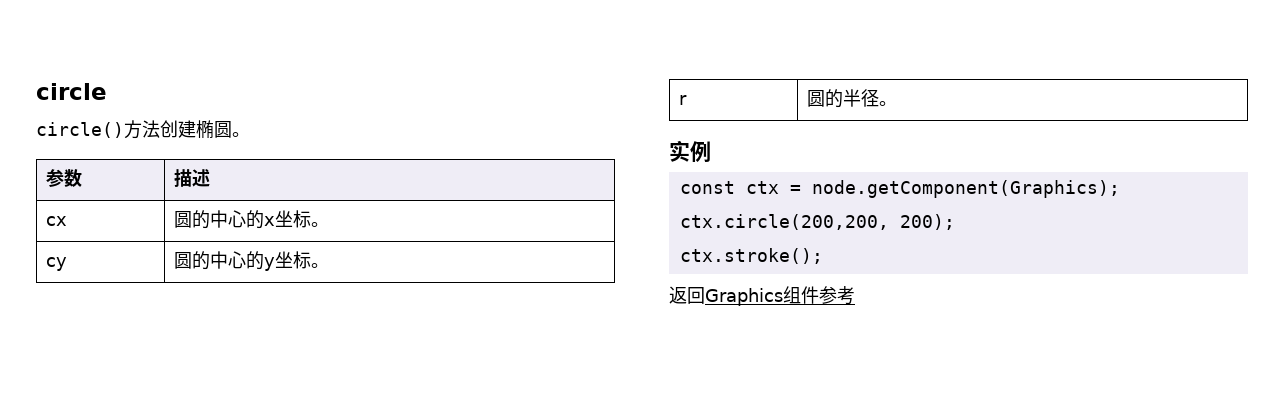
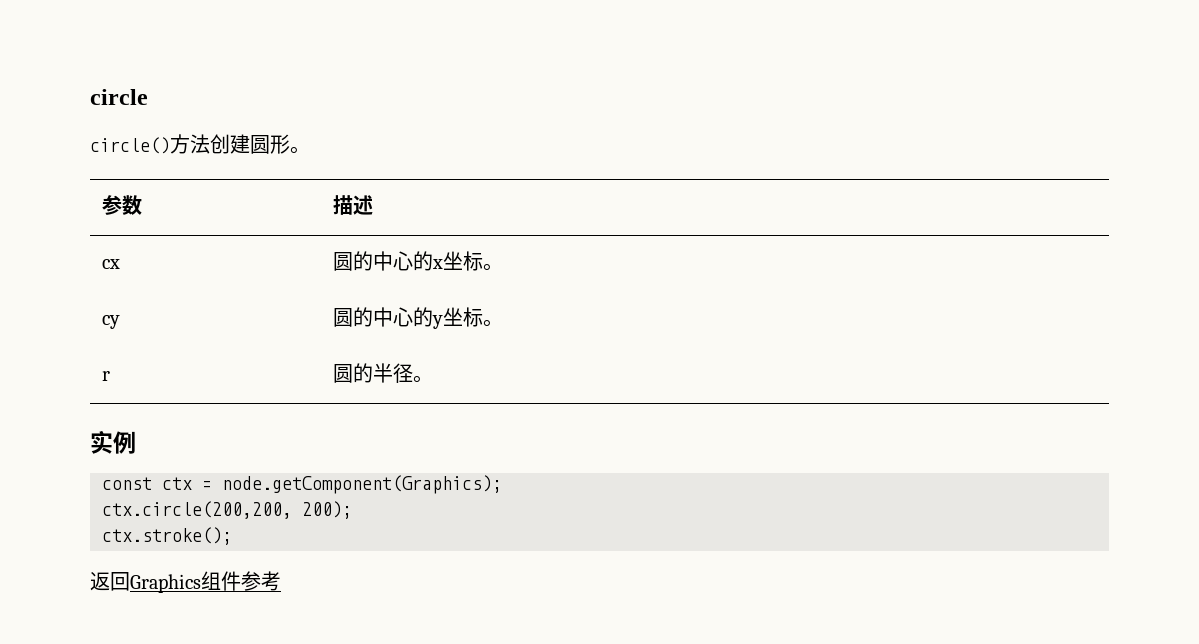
- circle()方法创建椭圆。
+ circle()方法创建圆形。

